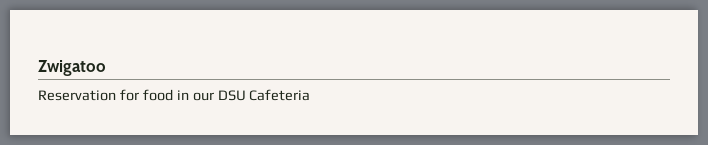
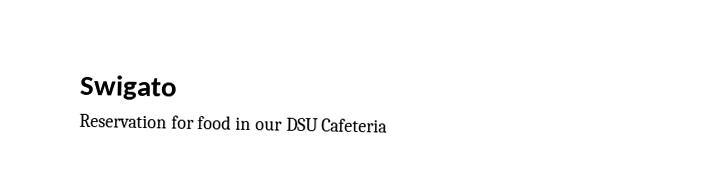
- Zwigatoo
+ Swigato

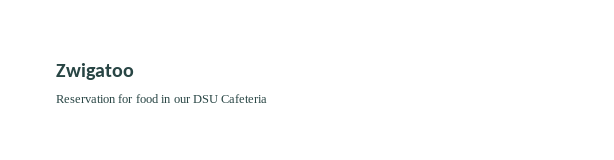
- Swigato
+ Zwigatoo

